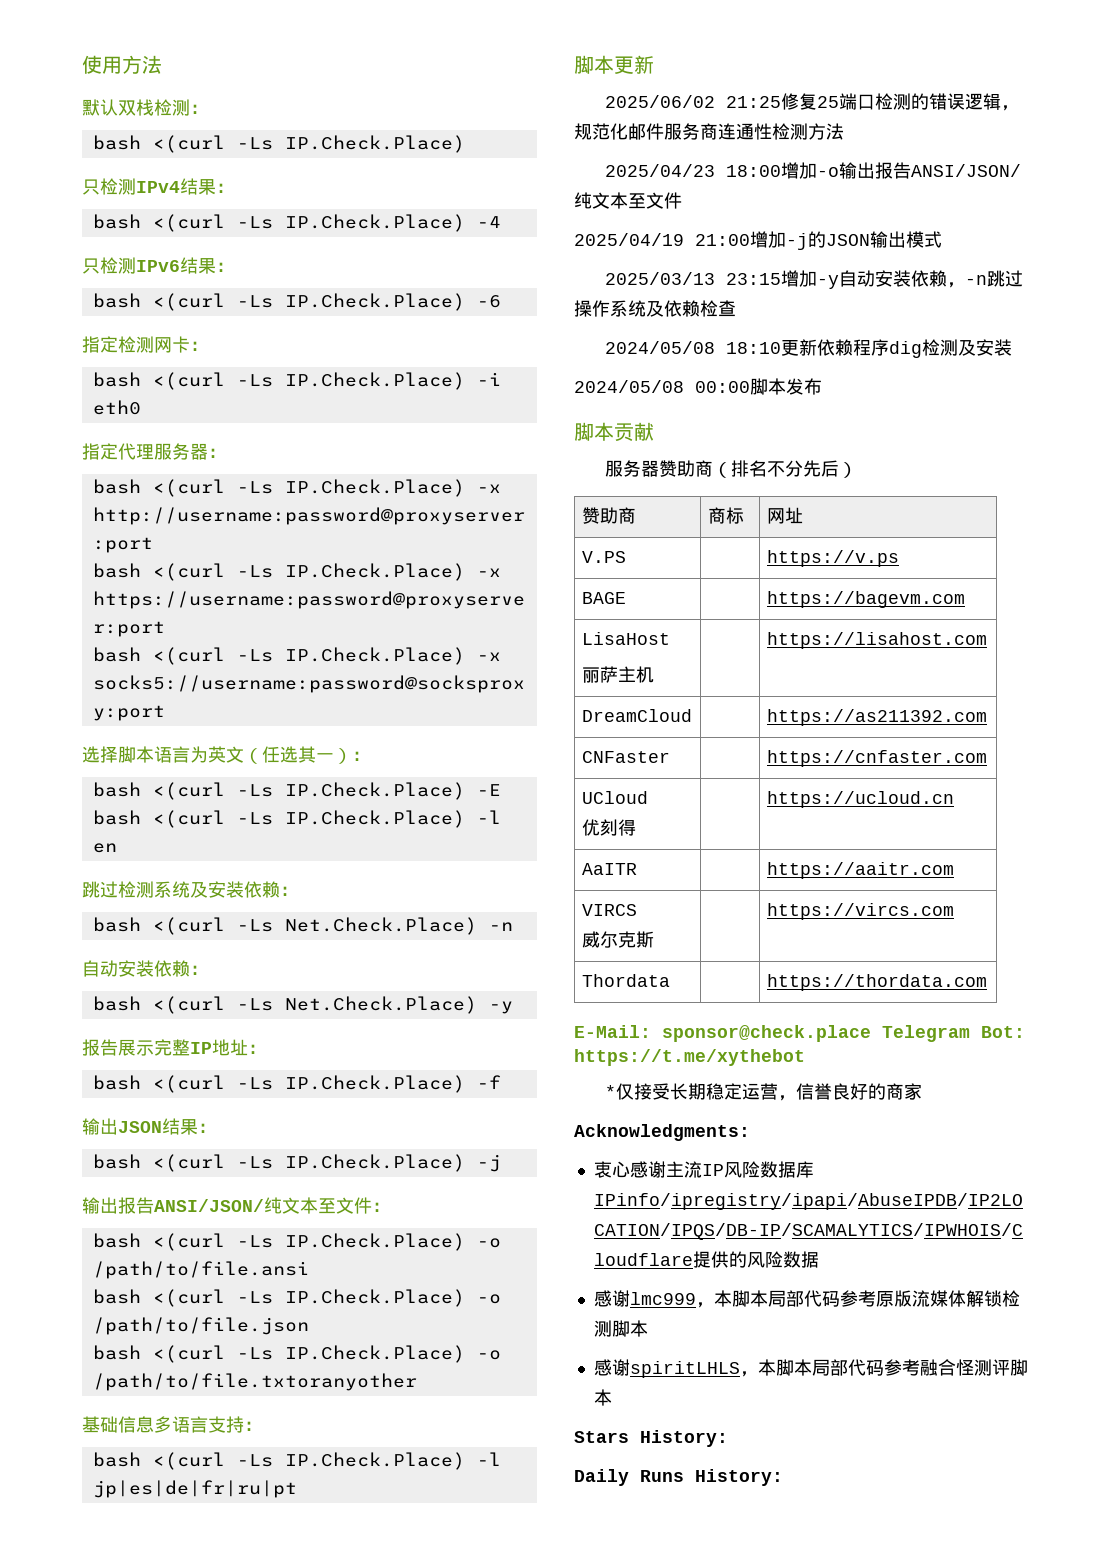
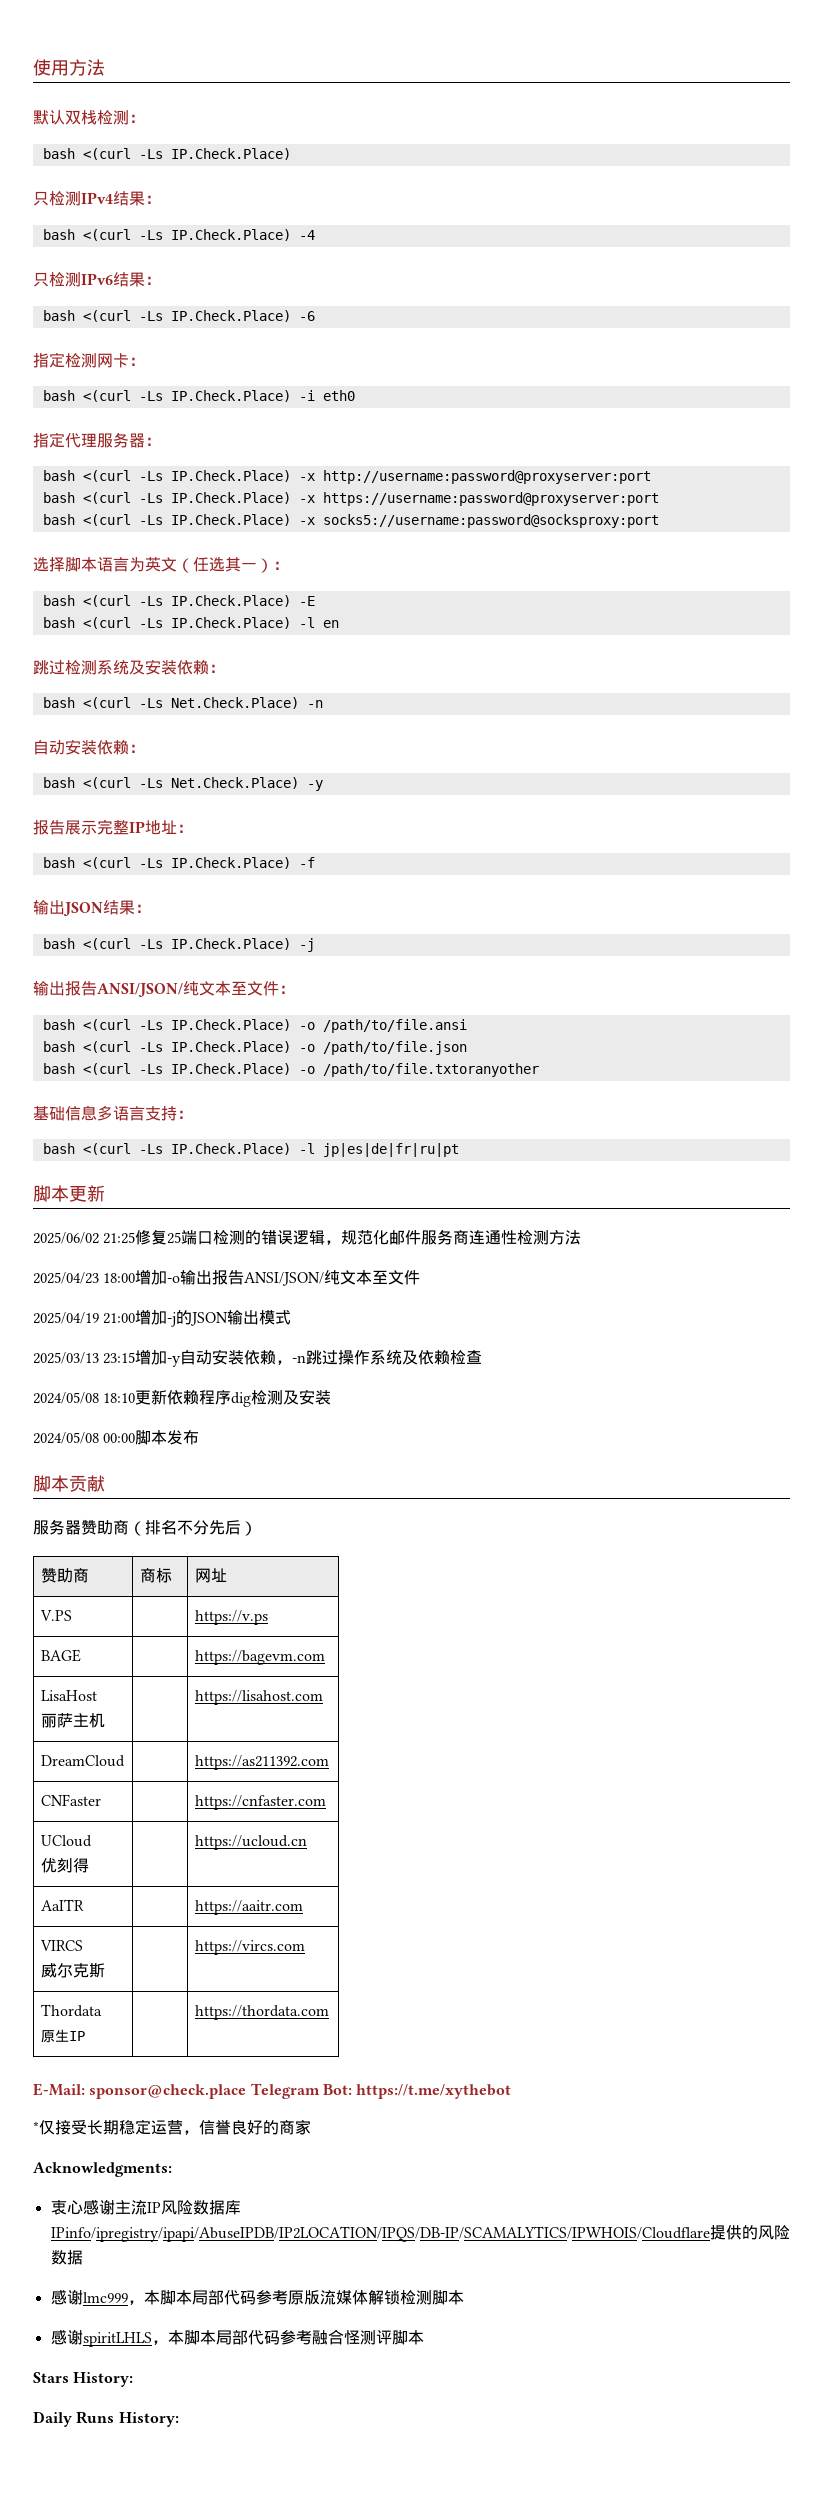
- Thordata | | https://thordata.com
+ Thordata
+ 原生IP | | https://thordata.com

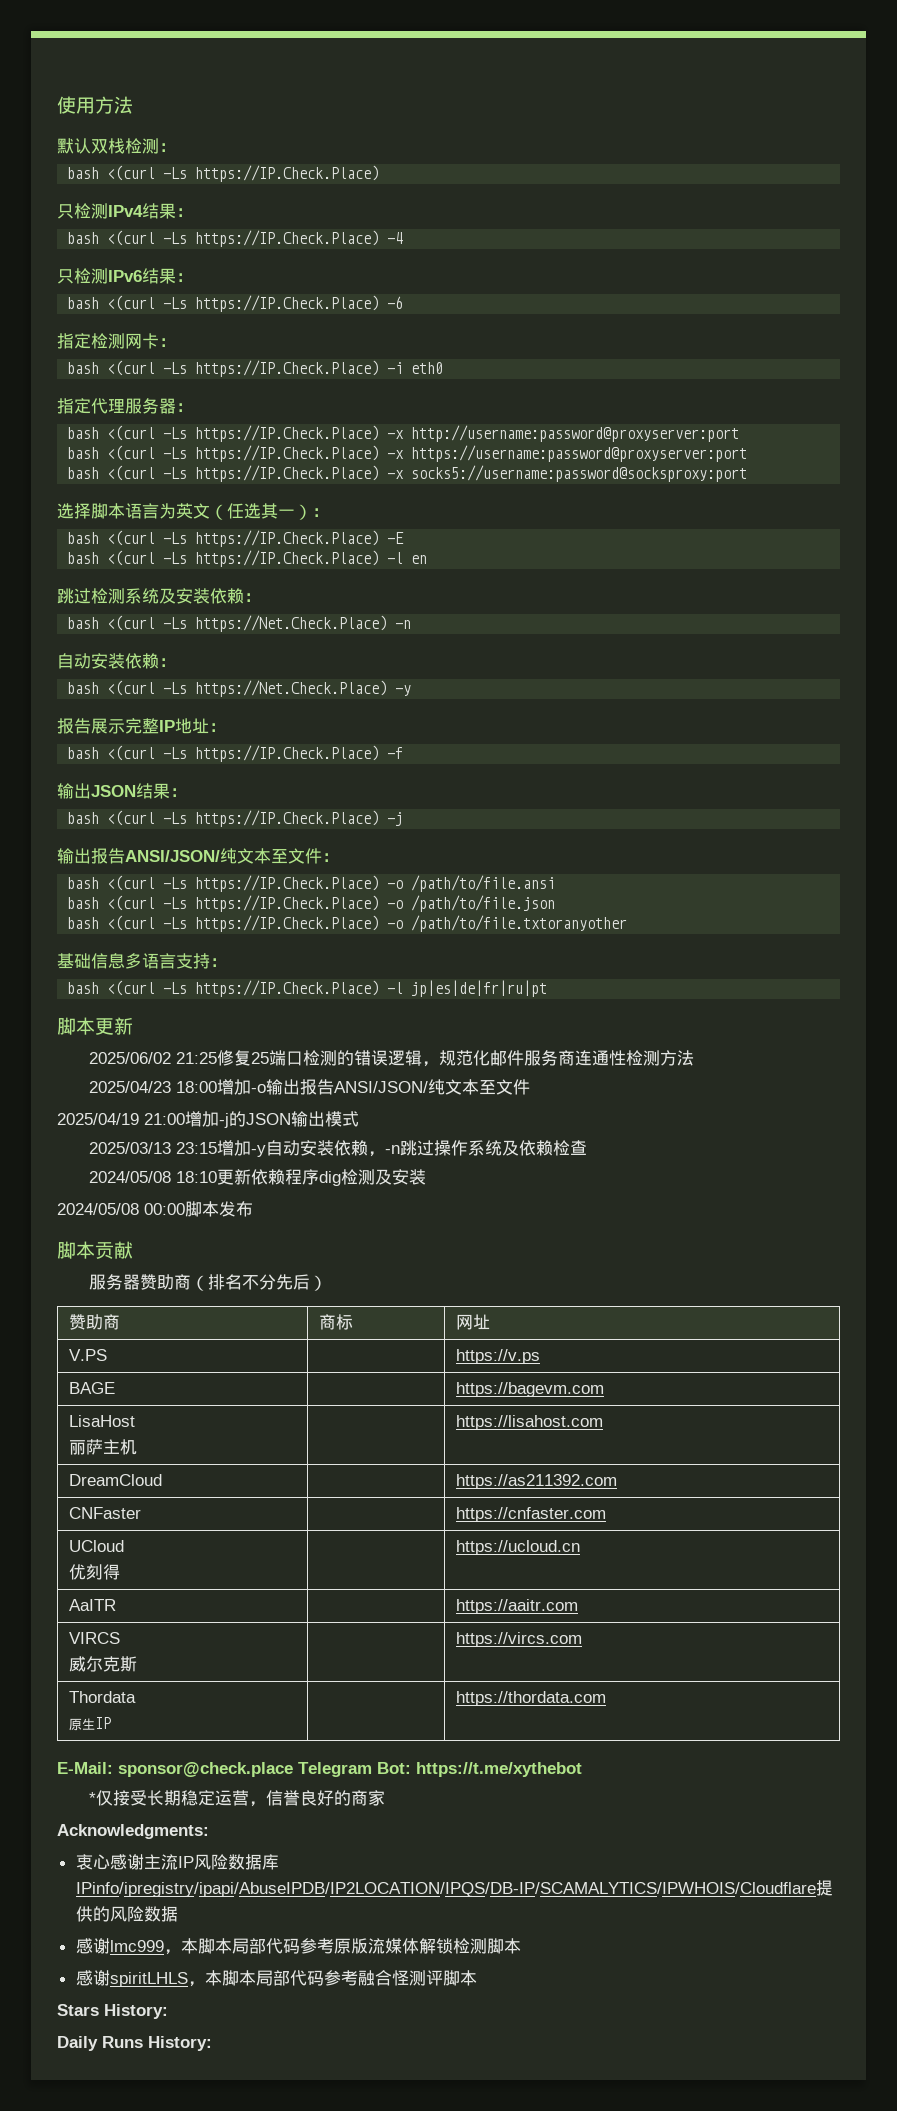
  默认双栈检测：
- bash <(curl -Ls IP.Check.Place)
+ bash <(curl -Ls https://IP.Check.Place)
- bash <(curl -Ls IP.Check.Place) -4
+ bash <(curl -Ls https://IP.Check.Place) -4
- bash <(curl -Ls IP.Check.Place) -6
+ bash <(curl -Ls https://IP.Check.Place) -6
- bash <(curl -Ls IP.Check.Place) -i eth0
+ bash <(curl -Ls https://IP.Check.Place) -i eth0
- bash <(curl -Ls IP.Check.Place) -x http://username:password@proxyserver:port
+ bash <(curl -Ls https://IP.Check.Place) -x http://username:password@proxyserver:port
- bash <(curl -Ls IP.Check.Place) -x https://username:password@proxyserver:port
+ bash <(curl -Ls https://IP.Check.Place) -x https://username:password@proxyserver:port
- bash <(curl -Ls IP.Check.Place) -x socks5://username:password@socksproxy:port
+ bash <(curl -Ls https://IP.Check.Place) -x socks5://username:password@socksproxy:port
- bash <(curl -Ls IP.Check.Place) -E
+ bash <(curl -Ls https://IP.Check.Place) -E
- bash <(curl -Ls IP.Check.Place) -l en
+ bash <(curl -Ls https://IP.Check.Place) -l en
- bash <(curl -Ls Net.Check.Place) -n
+ bash <(curl -Ls https://Net.Check.Place) -n
- bash <(curl -Ls Net.Check.Place) -y
+ bash <(curl -Ls https://Net.Check.Place) -y
- bash <(curl -Ls IP.Check.Place) -f
+ bash <(curl -Ls https://IP.Check.Place) -f
- bash <(curl -Ls IP.Check.Place) -j
+ bash <(curl -Ls https://IP.Check.Place) -j
- bash <(curl -Ls IP.Check.Place) -o /path/to/file.ansi
+ bash <(curl -Ls https://IP.Check.Place) -o /path/to/file.ansi
- bash <(curl -Ls IP.Check.Place) -o /path/to/file.json
+ bash <(curl -Ls https://IP.Check.Place) -o /path/to/file.json
- bash <(curl -Ls IP.Check.Place) -o /path/to/file.txtoranyother
+ bash <(curl -Ls https://IP.Check.Place) -o /path/to/file.txtoranyother
- bash <(curl -Ls IP.Check.Place) -l jp|es|de|fr|ru|pt
+ bash <(curl -Ls https://IP.Check.Place) -l jp|es|de|fr|ru|pt

